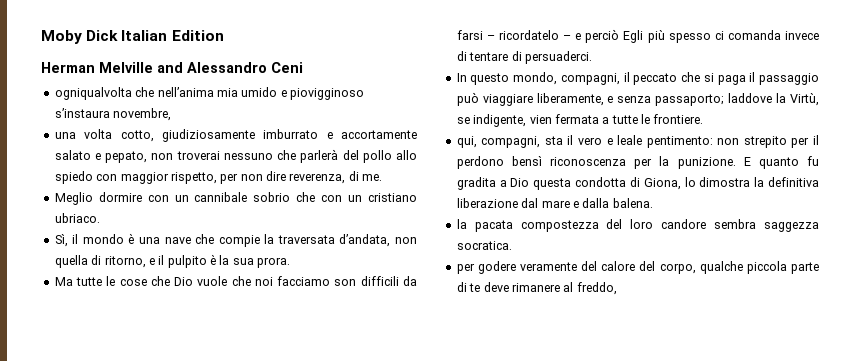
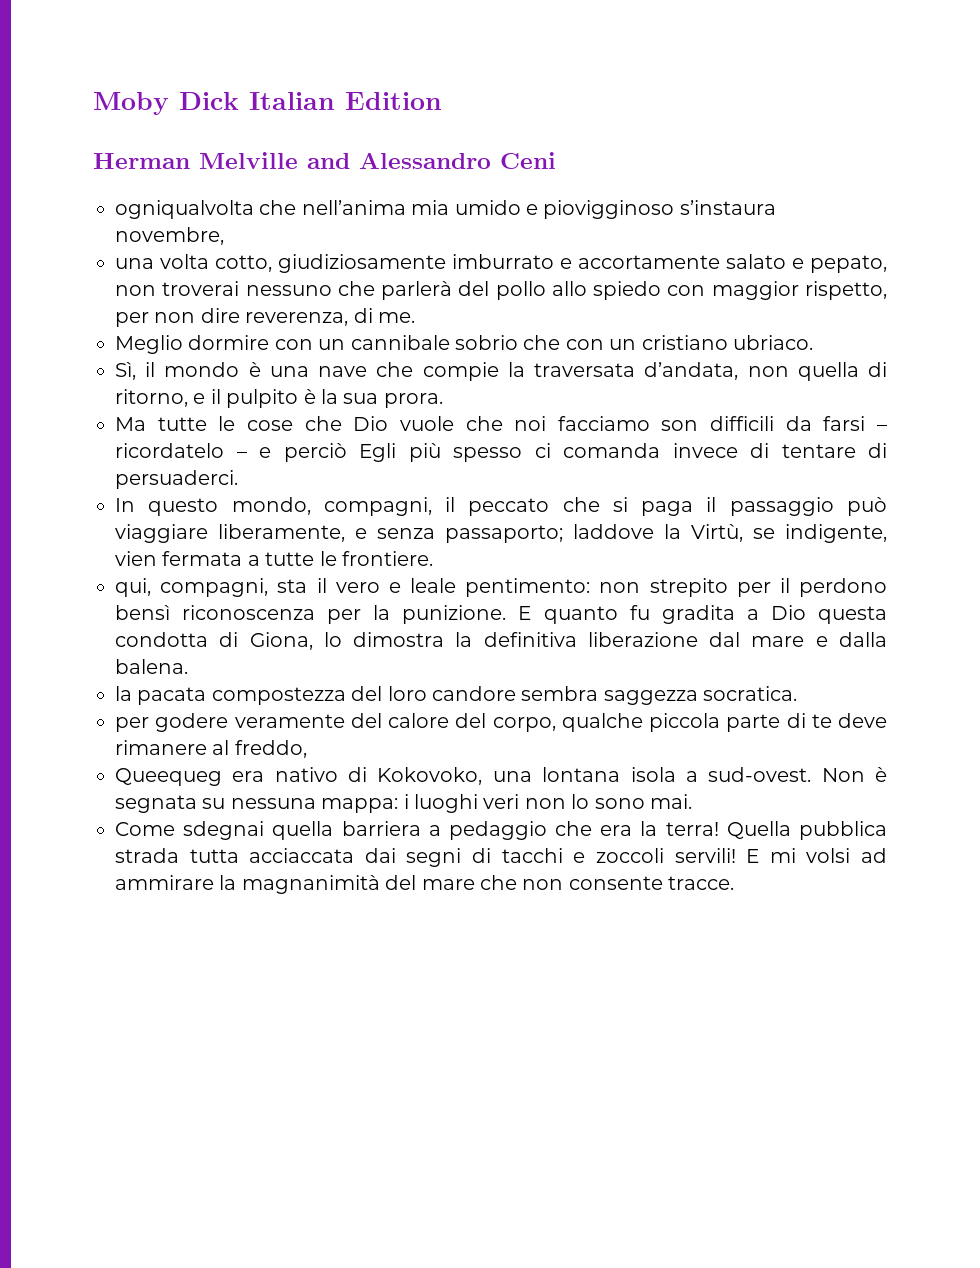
+ Queequeg era nativo di Kokovoko, una lontana isola a sud-ovest. Non è segnata su nessuna mappa: i luoghi veri non lo sono mai.
+ Come sdegnai quella barriera a pedaggio che era la terra! Quella pubblica strada tutta acciaccata dai segni di tacchi e zoccoli servili! E mi volsi ad ammirare la magnanimità del mare che non consente tracce.

